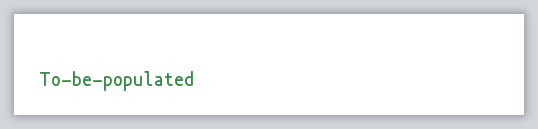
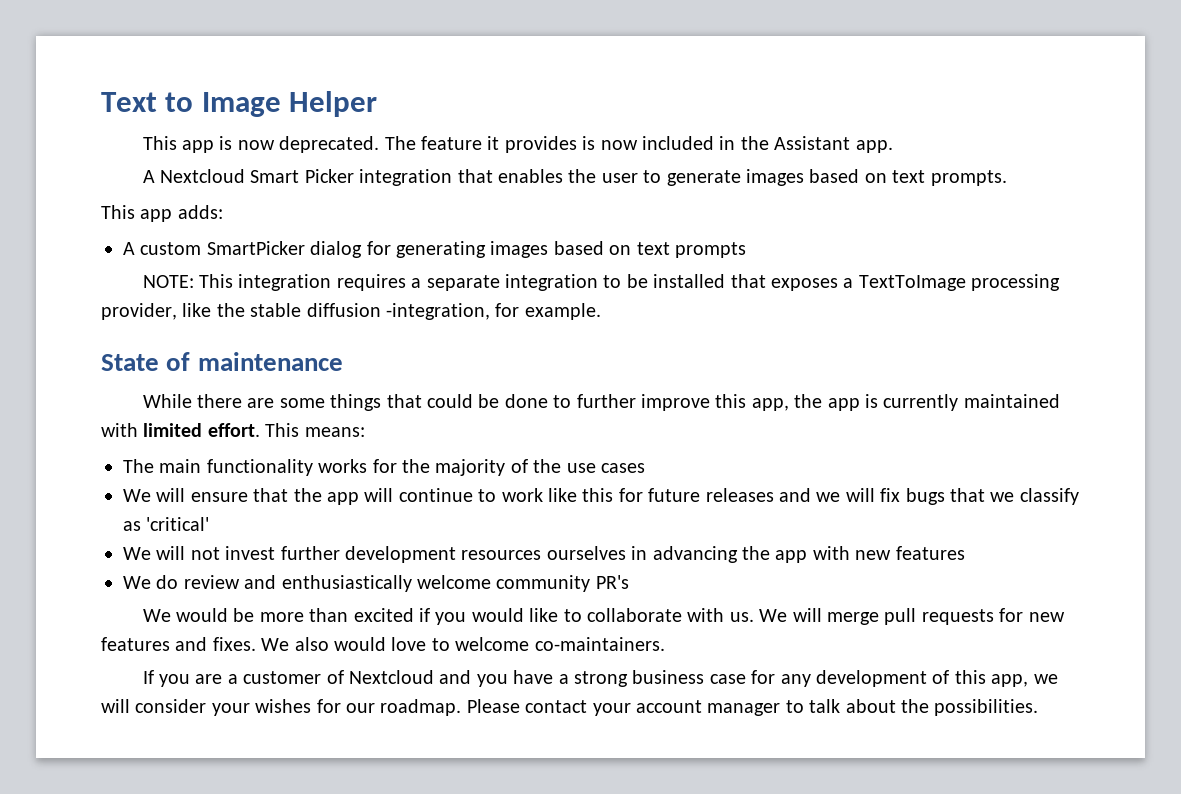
- To-be-populated
+ Text to Image Helper
+ This app is now deprecated. The feature it provides is now included in the Assistant app.
+ A Nextcloud Smart Picker integration that enables the user to generate images based on text prompts.
+ This app adds:
+ A custom SmartPicker dialog for generating images based on text prompts
+ NOTE: This integration requires a separate integration to be installed that exposes a TextToImage processing provider, like the stable diffusion -integration, for example.
+ State of maintenance
+ While there are some things that could be done to further improve this app, the app is currently maintained with limited effort. This means:
+ The main functionality works for the majority of the use cases
+ We will ensure that the app will continue to work like this for future releases and we will fix bugs that we classify as 'critical'
+ We will not invest further development resources ourselves in advancing the app with new features
+ We do review and enthusiastically welcome community PR's
+ We would be more than excited if you would like to collaborate with us. We will merge pull requests for new features and fixes. We also would love to welcome co-maintainers.
+ If you are a customer of Nextcloud and you have a strong business case for any development of this app, we will consider your wishes for our roadmap. Please contact your account manager to talk about the possibilities.

